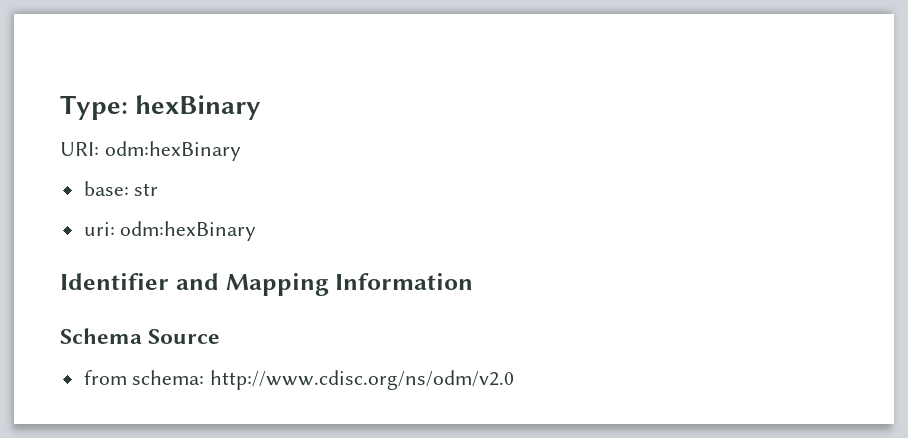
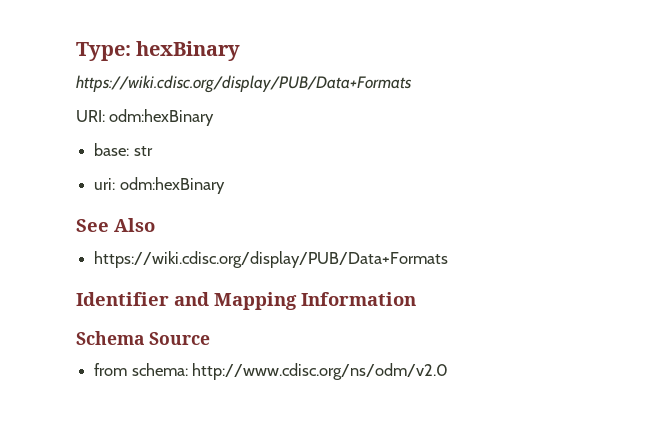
  Type: hexBinary
+ https://wiki.cdisc.org/display/PUB/Data+Formats
+ See Also
+ https://wiki.cdisc.org/display/PUB/Data+Formats

